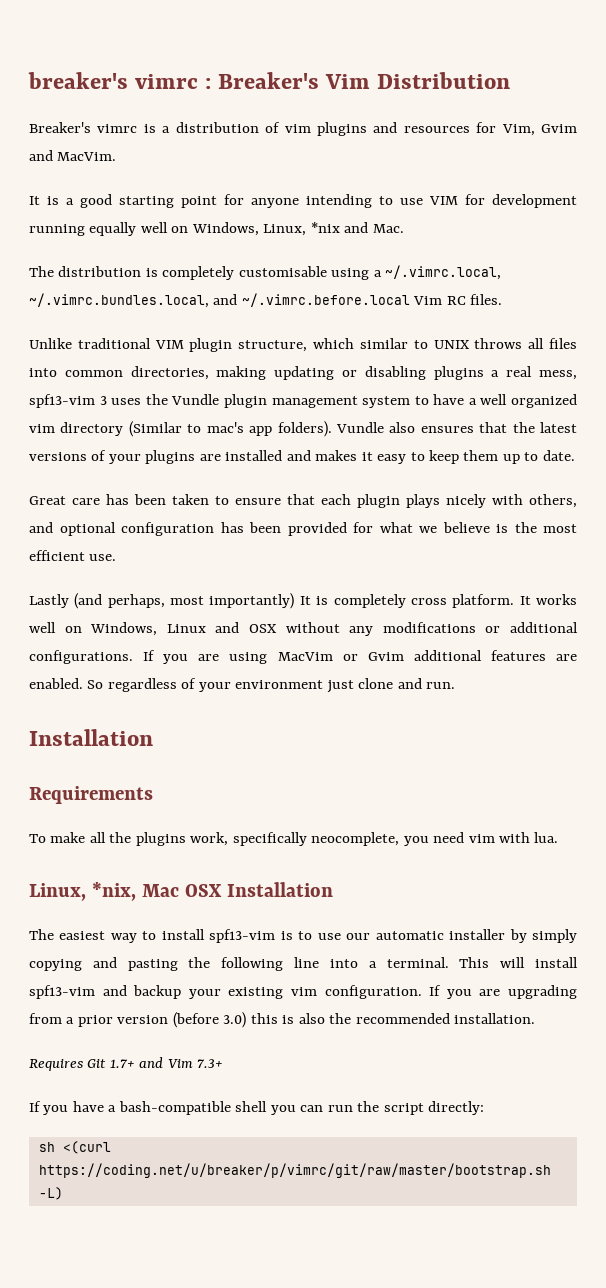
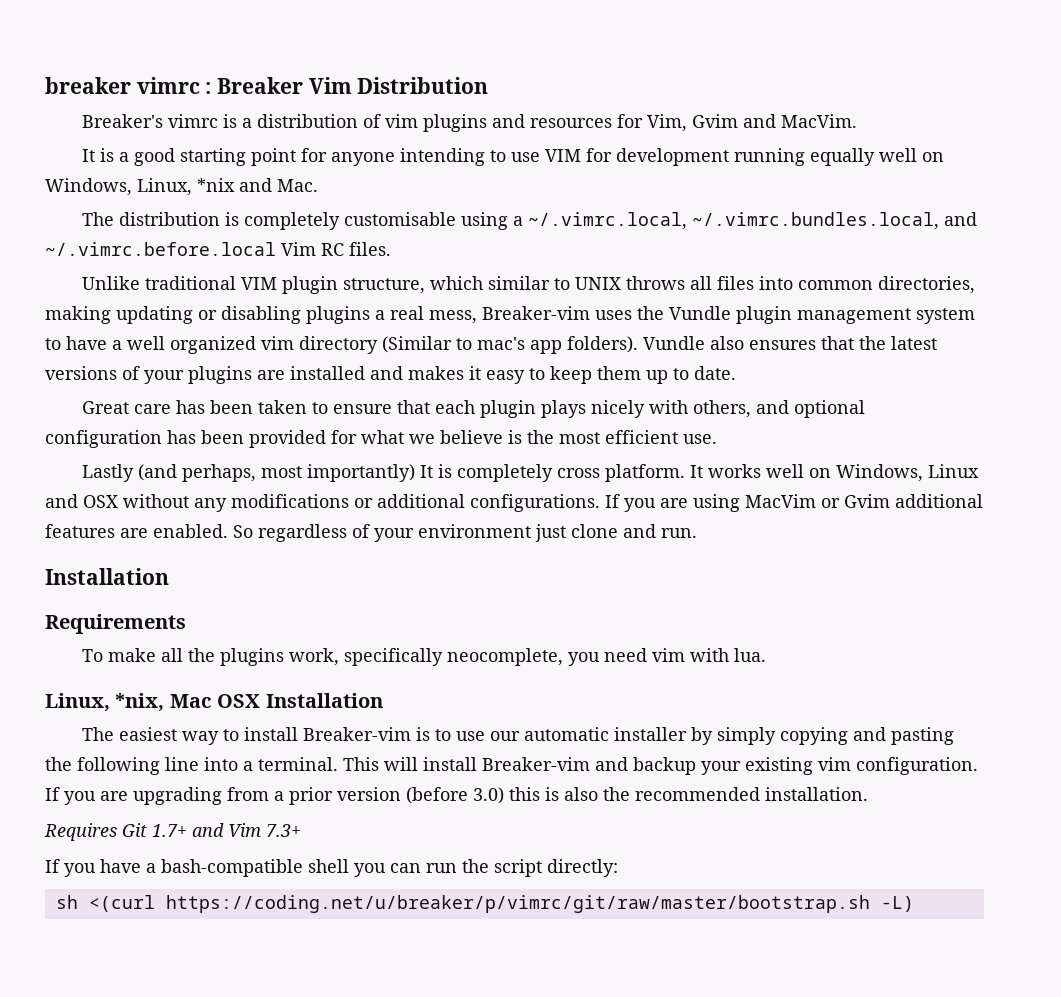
- breaker's vimrc : Breaker's Vim Distribution
+ breaker vimrc : Breaker Vim Distribution
- Unlike traditional VIM plugin structure, which similar to UNIX throws all files into common directories, making updating or disabling plugins a real mess, spf13-vim 3 uses the Vundle plugin management system to have a well organized vim directory (Similar to mac's app folders).
+ Unlike traditional VIM plugin structure, which similar to UNIX throws all files into common directories, making updating or disabling plugins a real mess, Breaker-vim uses the Vundle plugin management system to have a well organized vim directory (Similar to mac's app folders).
- The easiest way to install spf13-vim is to use our automatic installer by simply copying and pasting the following line into a terminal.
+ The easiest way to install Breaker-vim is to use our automatic installer by simply copying and pasting the following line into a terminal.
- This will install spf13-vim and backup your existing vim configuration.
+ This will install Breaker-vim and backup your existing vim configuration.

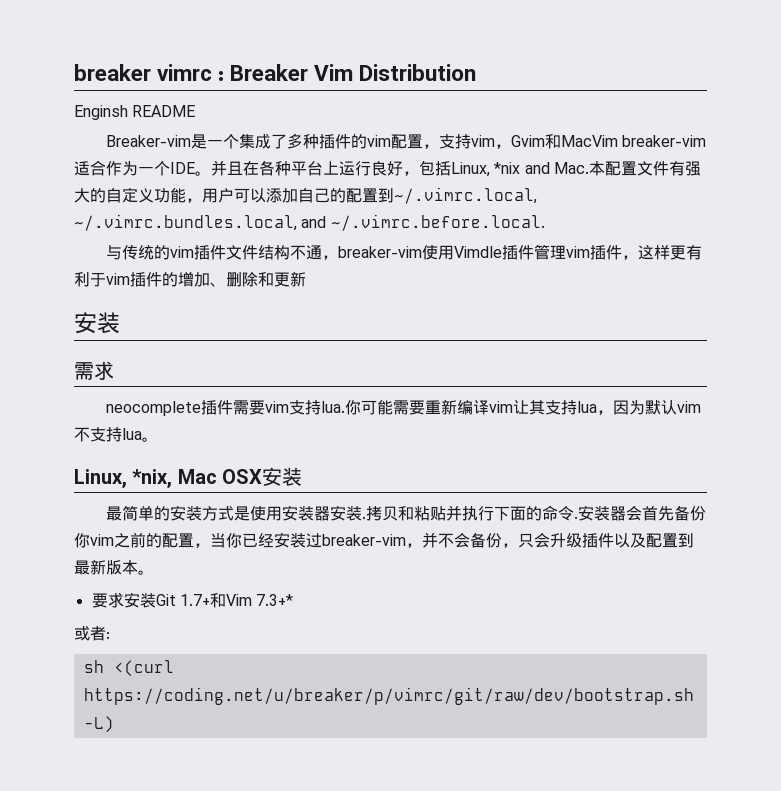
- Breaker's vimrc is a distribution of vim plugins and resources for Vim, Gvim and MacVim.
- It is a good starting point for anyone intending to use VIM for development running equally well on Windows, Linux, *nix and Mac.
- The distribution is completely customisable using a ~/.vimrc.local, ~/.vimrc.bundles.local, and ~/.vimrc.before.local Vim RC files.
- Unlike traditional VIM plugin structure, which similar to UNIX throws all files into common directories, making updating or disabling plugins a real mess, Breaker-vim uses the Vundle plugin management system to have a well organized vim directory (Similar to mac's app folders). Vundle also ensures that the latest versions of your plugins are installed and makes it easy to keep them up to date.
- Great care has been taken to ensure that each plugin plays nicely with others, and optional configuration has been provided for what we believe is the most efficient use.
- Lastly (and perhaps, most importantly) It is completely cross platform. It works well on Windows, Linux and OSX without any modifications or additional configurations. If you are using MacVim or Gvim additional features are enabled. So regardless of your environment just clone and run.
- Installation
- Requirements
- To make all the plugins work, specifically neocomplete, you need vim with lua.
- Linux, *nix, Mac OSX Installation
- The easiest way to install Breaker-vim is to use our automatic installer by simply copying and pasting the following line into a terminal. This will install Breaker-vim and backup your existing vim configuration. If you are upgrading from a prior version (before 3.0) this is also the recommended installation.
- Requires Git 1.7+ and Vim 7.3+
- If you have a bash-compatible shell you can run the script directly:
+ Enginsh README
+ Breaker-vim是一个集成了多种插件的vim配置，支持vim，Gvim和MacVim breaker-vim适合作为一个IDE。并且在各种平台上运行良好，包括Linux, *nix and Mac.本配置文件有强大的自定义功能，用户可以添加自己的配置到~/.vimrc.local, ~/.vimrc.bundles.local, and ~/.vimrc.before.local.
+ 与传统的vim插件文件结构不通，breaker-vim使用Vimdle插件管理vim插件，这样更有利于vim插件的增加、删除和更新
+ 安装
+ 需求
+ neocomplete插件需要vim支持lua.你可能需要重新编译vim让其支持lua，因为默认vim不支持lua。
+ Linux, *nix, Mac OSX安装
+ 最简单的安装方式是使用安装器安装.拷贝和粘贴并执行下面的命令.安装器会首先备份你vim之前的配置，当你已经安装过breaker-vim，并不会备份，只会升级插件以及配置到最新版本。
+ 要求安装Git 1.7+和Vim 7.3+*
+ 或者:
- sh <(curl https://coding.net/u/breaker/p/vimrc/git/raw/master/bootstrap.sh -L)
+ sh <(curl https://coding.net/u/breaker/p/vimrc/git/raw/dev/bootstrap.sh -L)

